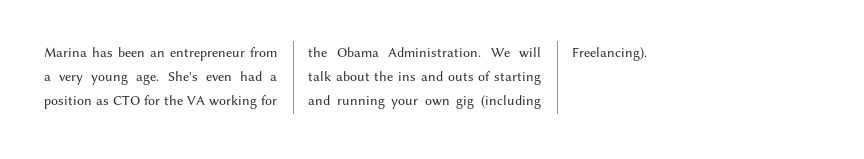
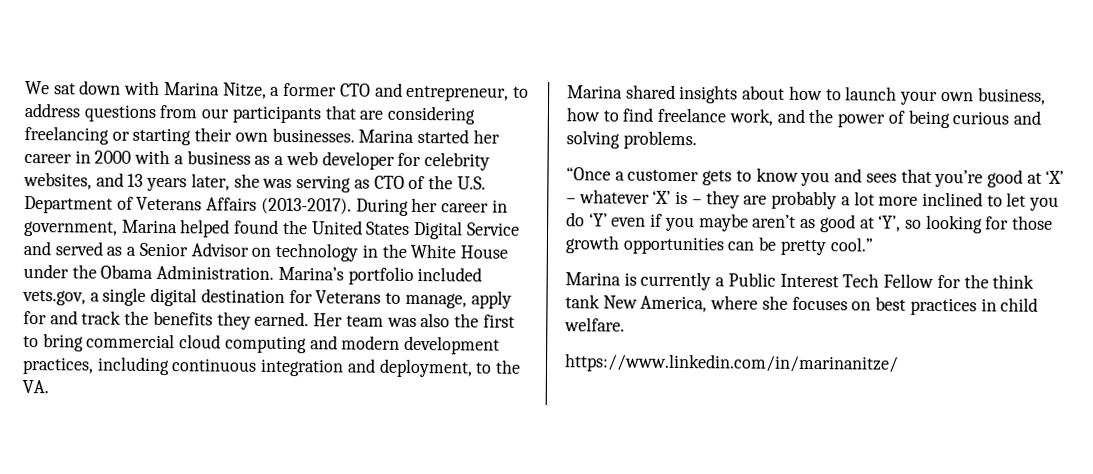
- Marina has been an entrepreneur from a very young age. She's even had a position as CTO for the VA working for the Obama Administration. We will talk about the ins and outs of starting and running your own gig (including Freelancing).
+ We sat down with Marina Nitze, a former CTO and entrepreneur, to address questions from our participants that are considering freelancing or starting their own businesses. Marina started her career in 2000 with a business as a web developer for celebrity websites, and 13 years later, she was serving as CTO of the U.S. Department of Veterans Affairs (2013-2017). During her career in government, Marina helped found the United States Digital Service and served as a Senior Advisor on technology in the White House under the Obama Administration. Marina’s portfolio included vets.gov, a single digital destination for Veterans to manage, apply for and track the benefits they earned. Her team was also the first to bring commercial cloud computing and modern development practices, including continuous integration and deployment, to the VA.
+ Marina shared insights about how to launch your own business, how to find freelance work, and the power of being curious and solving problems.
+ “Once a customer gets to know you and sees that you’re good at ‘X’ – whatever ‘X’ is – they are probably a lot more inclined to let you do ‘Y’ even if you maybe aren’t as good at ‘Y’, so looking for those growth opportunities can be pretty cool.”
+ Marina is currently a Public Interest Tech Fellow for the think tank New America, where she focuses on best practices in child welfare.
+ https://www.linkedin.com/in/marinanitze/

